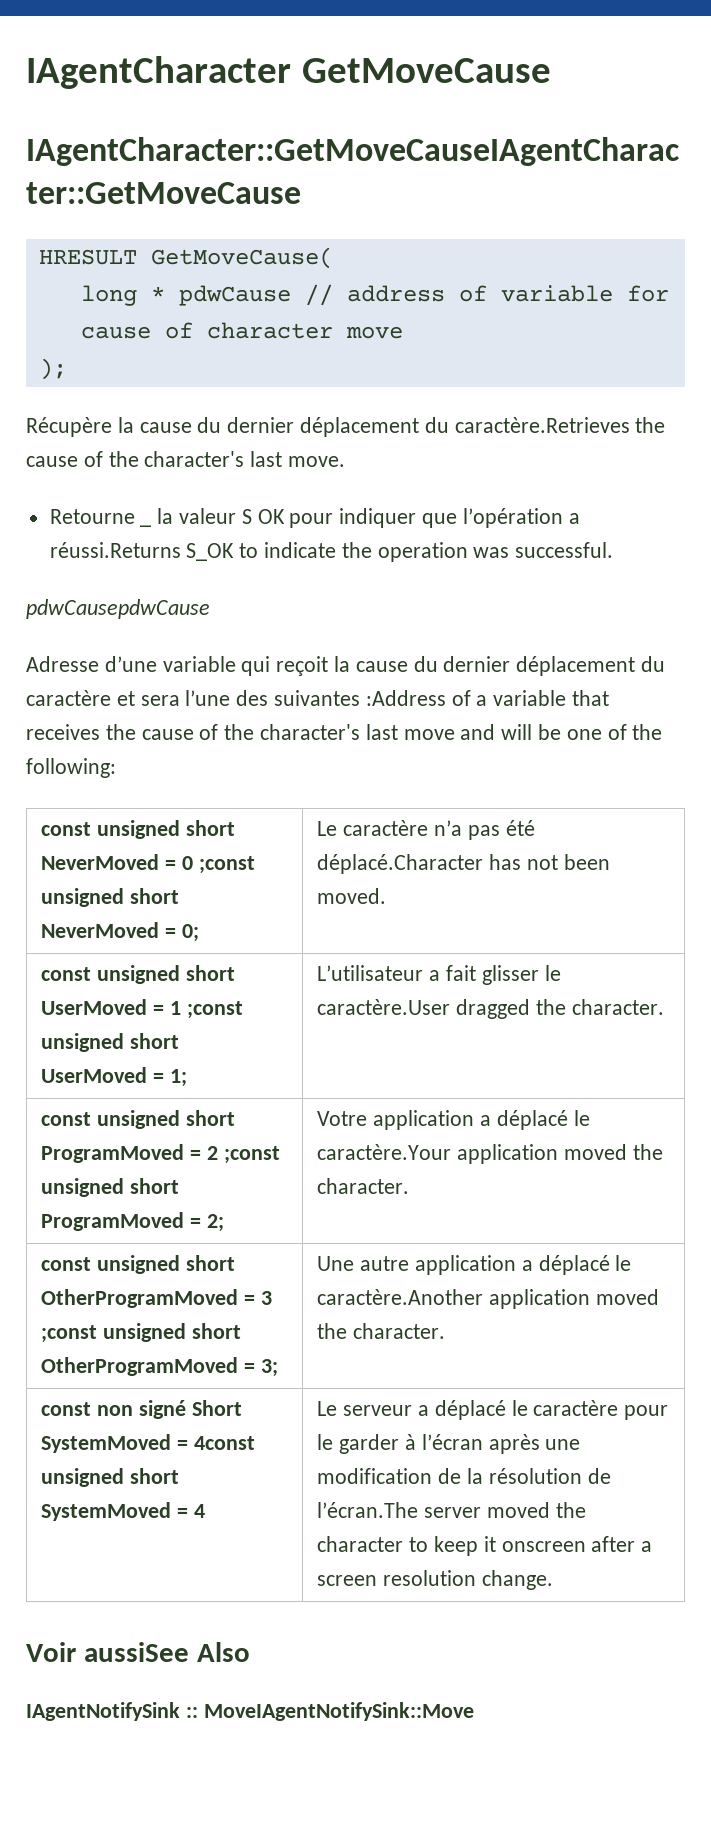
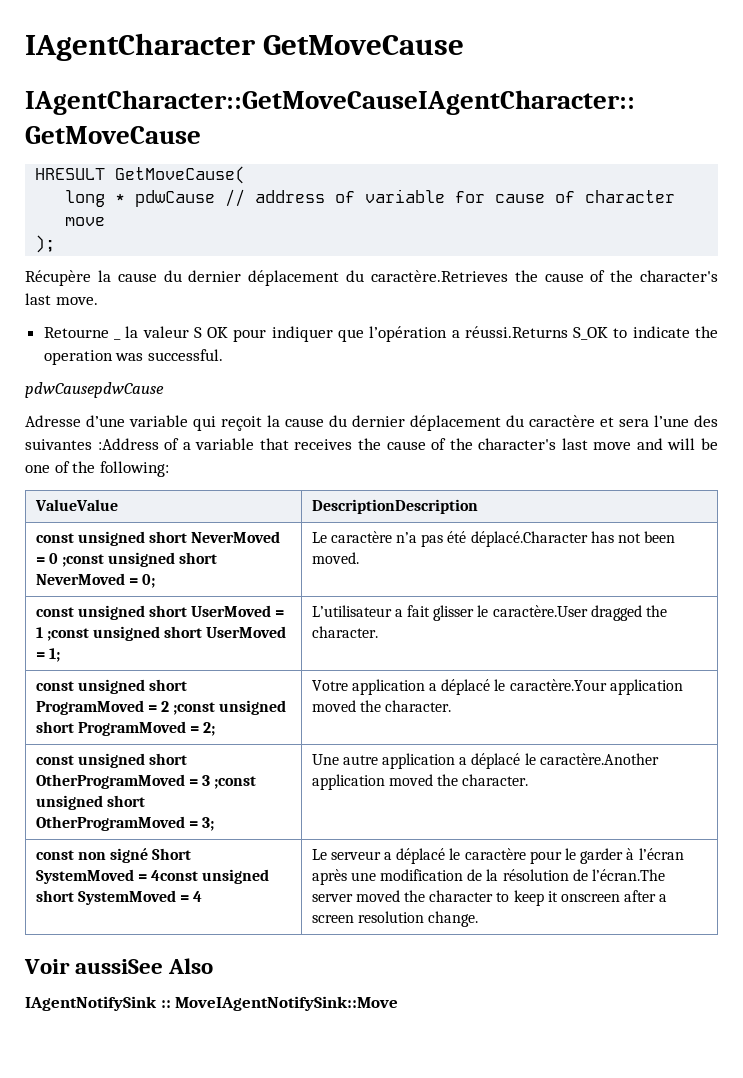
+ ValueValue | DescriptionDescription

